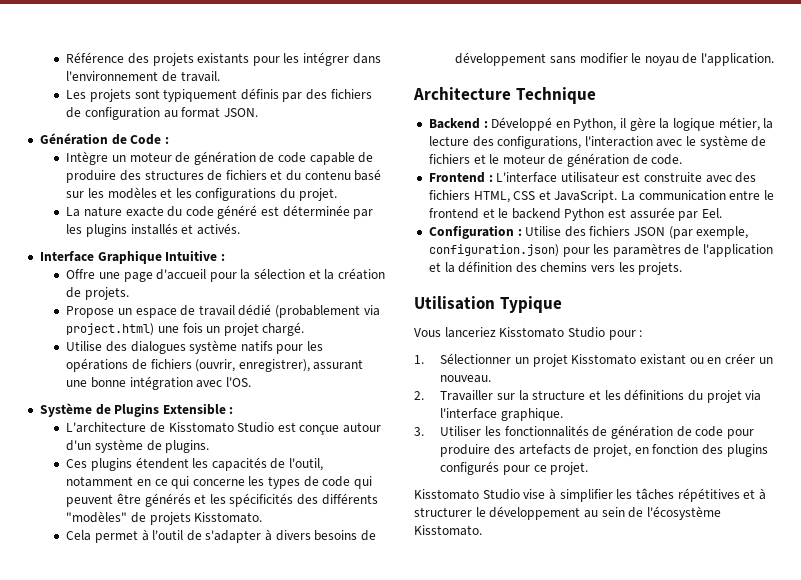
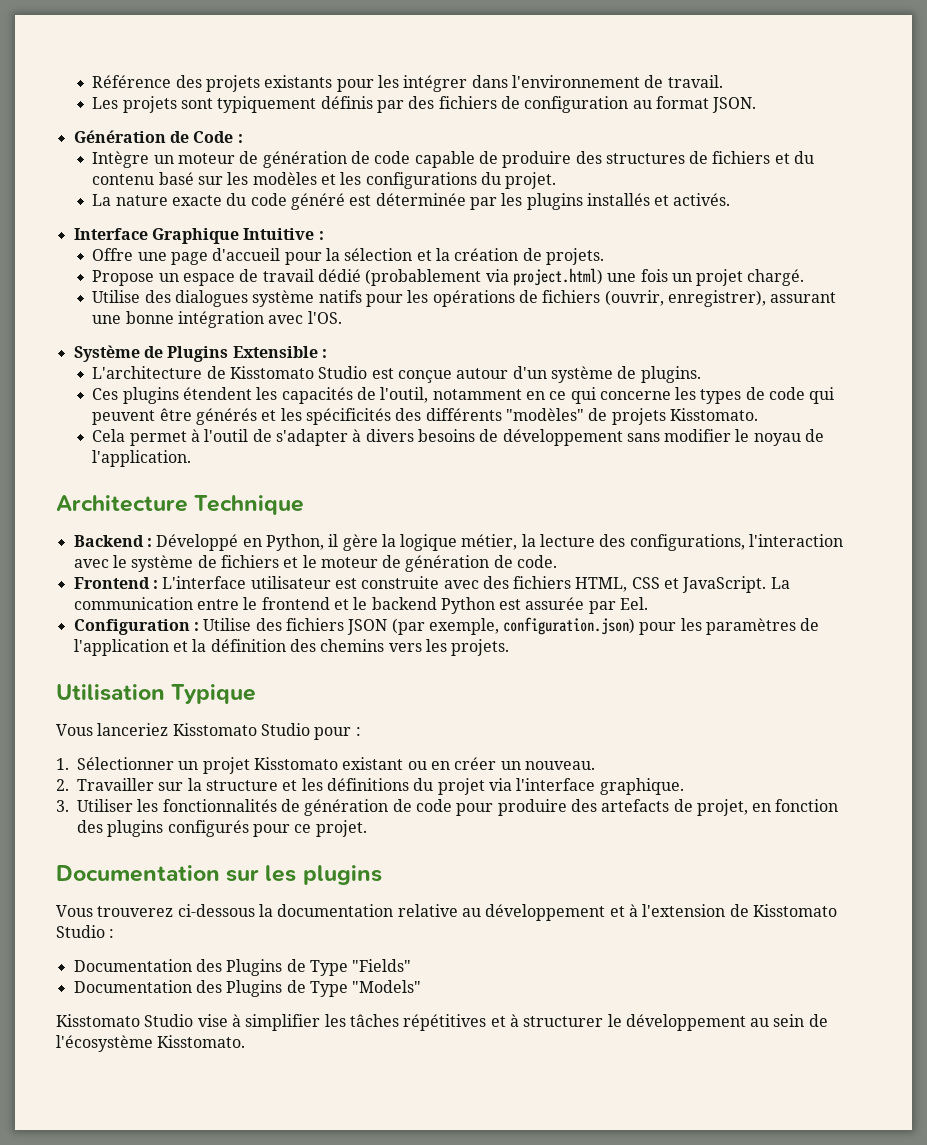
+ Documentation sur les plugins
+ Vous trouverez ci-dessous la documentation relative au développement et à l'extension de Kisstomato Studio :
+ Documentation des Plugins de Type "Fields"
+ Documentation des Plugins de Type "Models"

